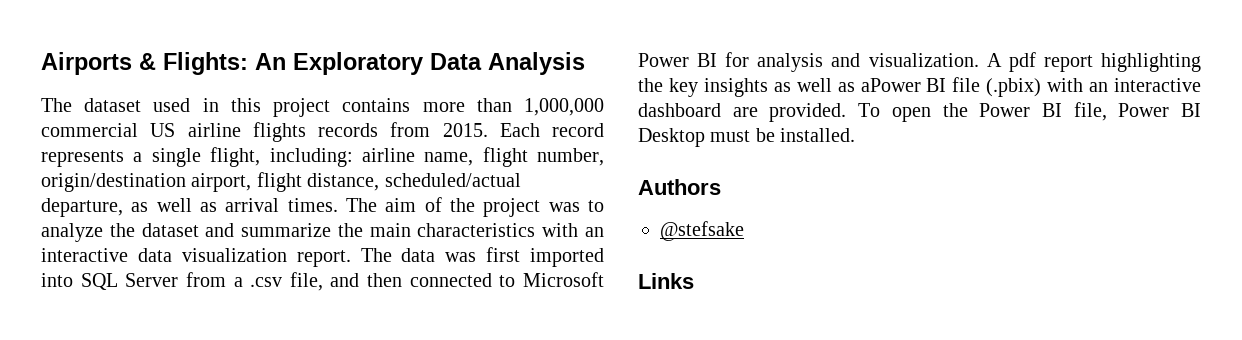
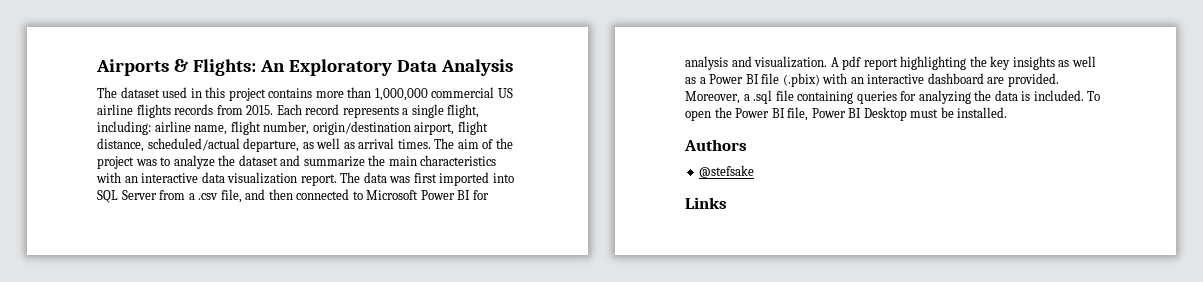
- A pdf report highlighting the key insights as well as aPower BI file (.pbix) with an interactive dashboard are provided.
+ A pdf report highlighting the key insights as well as a Power BI file (.pbix) with an interactive dashboard are provided.
+ Moreover, a .sql file containing queries for analyzing the data is included.

